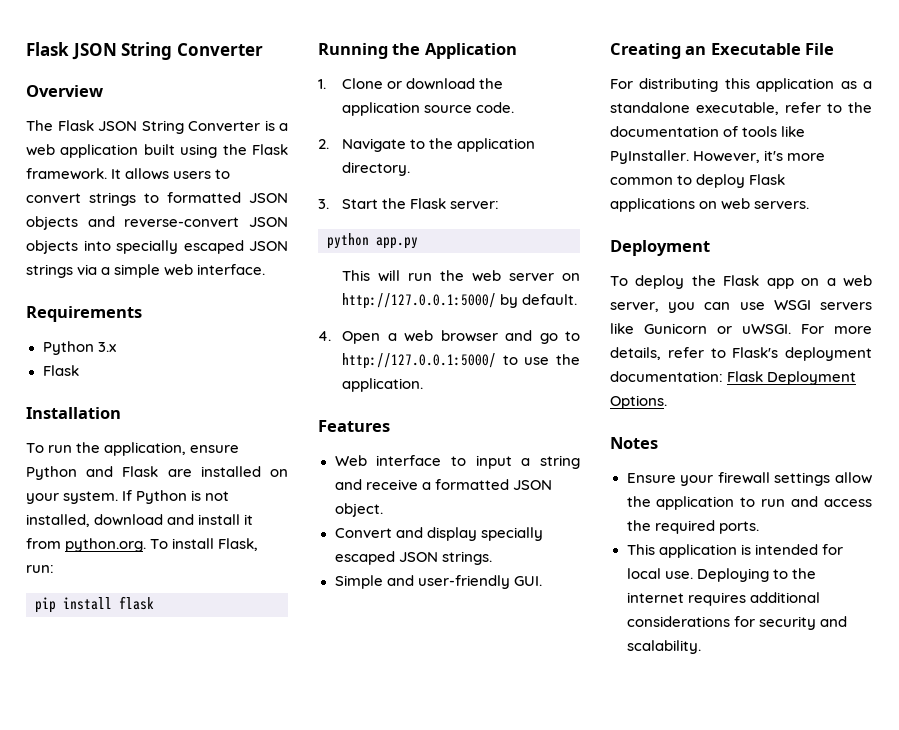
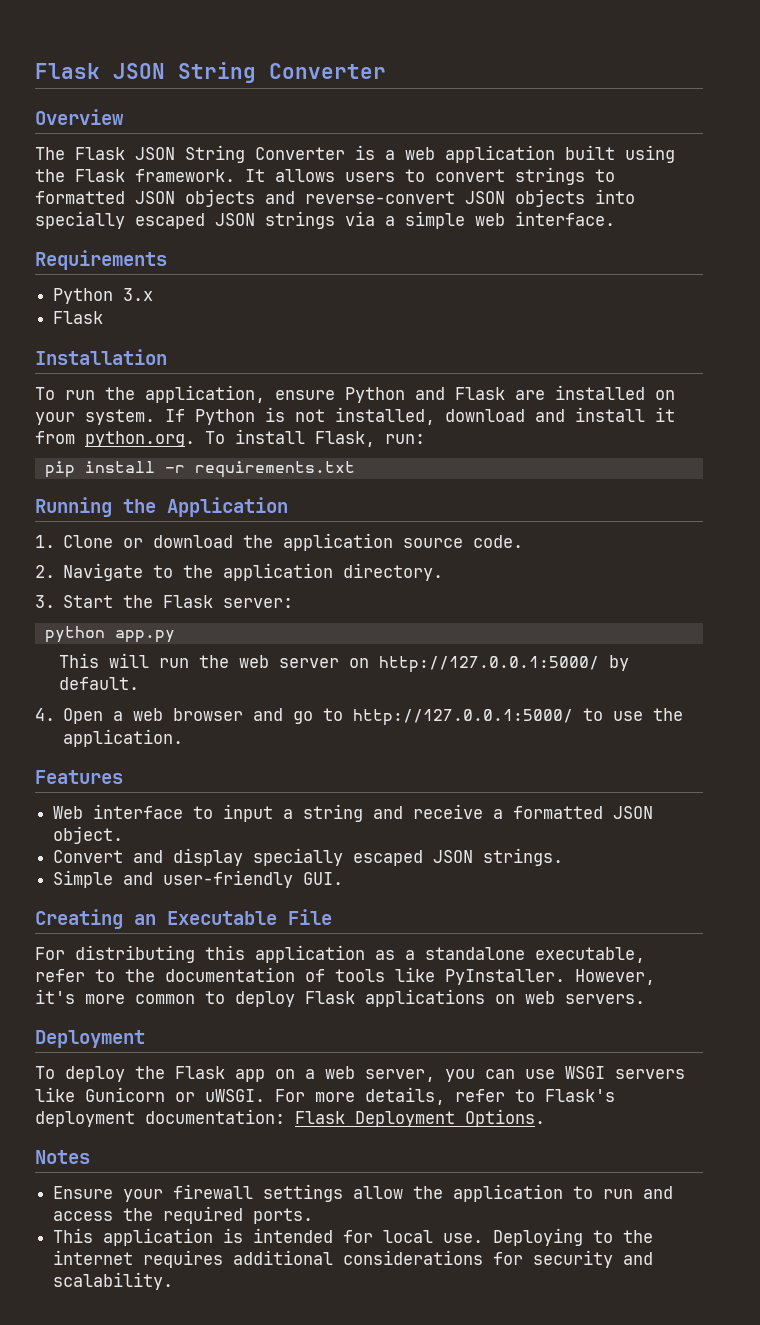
- pip install flask
+ pip install -r requirements.txt

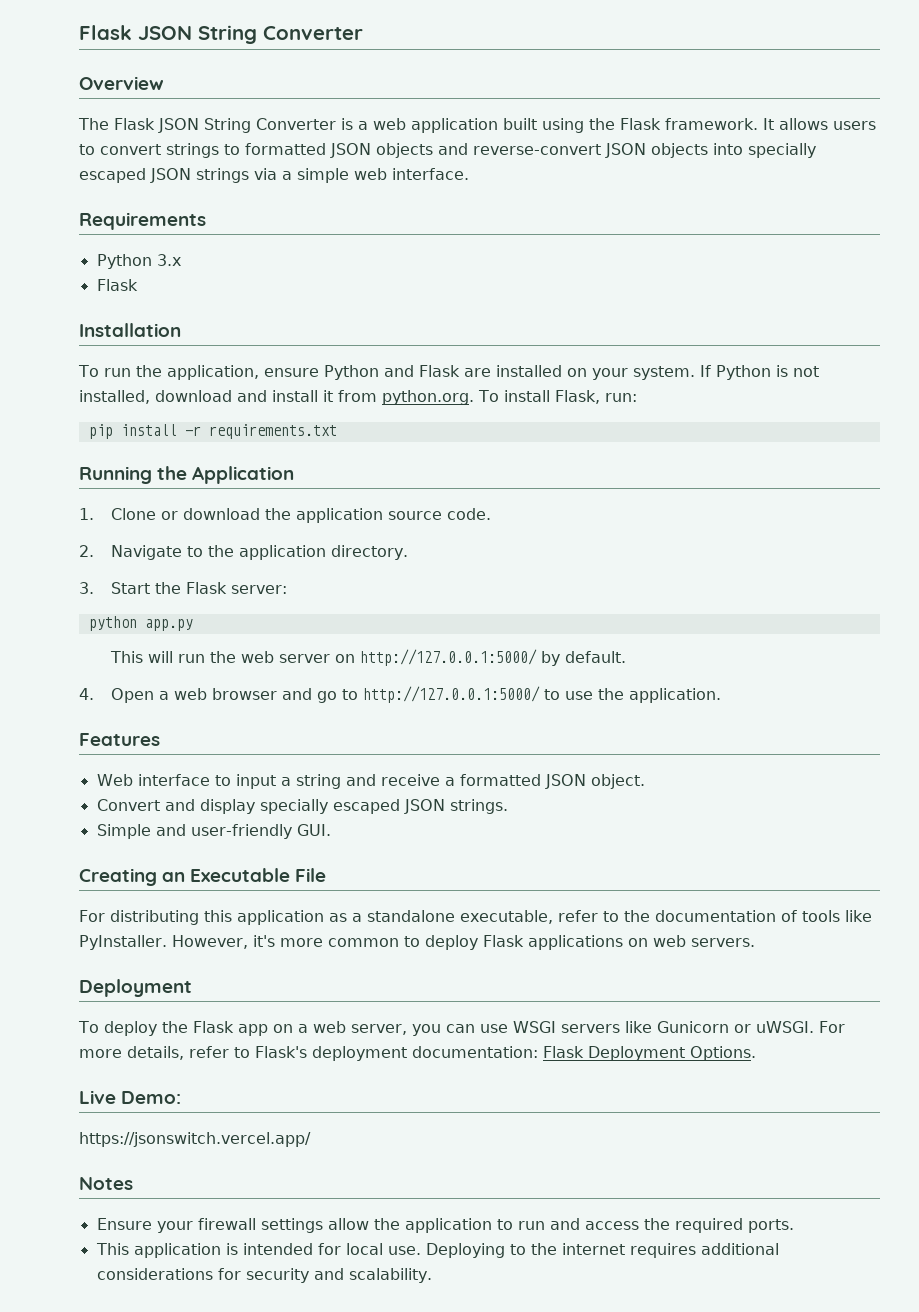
+ Live Demo:
+ https://jsonswitch.vercel.app/

